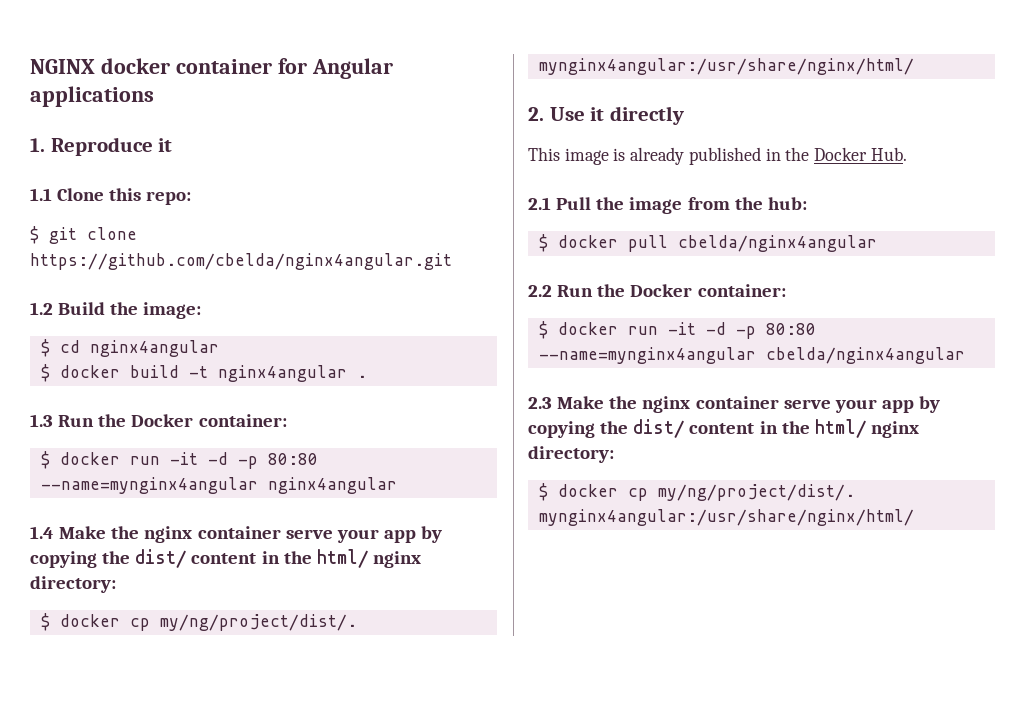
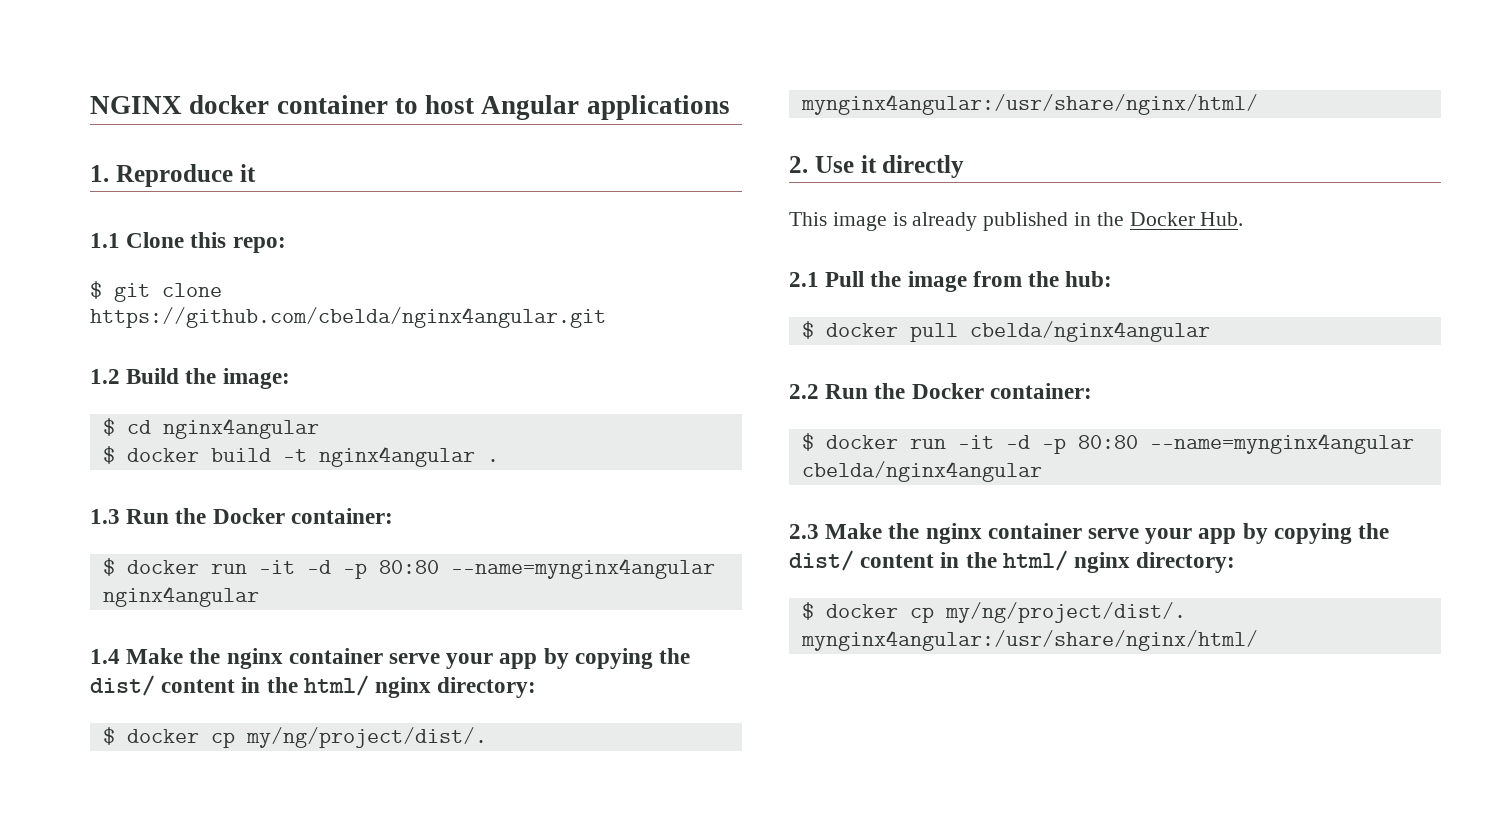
- NGINX docker container for Angular applications
+ NGINX docker container to host Angular applications

